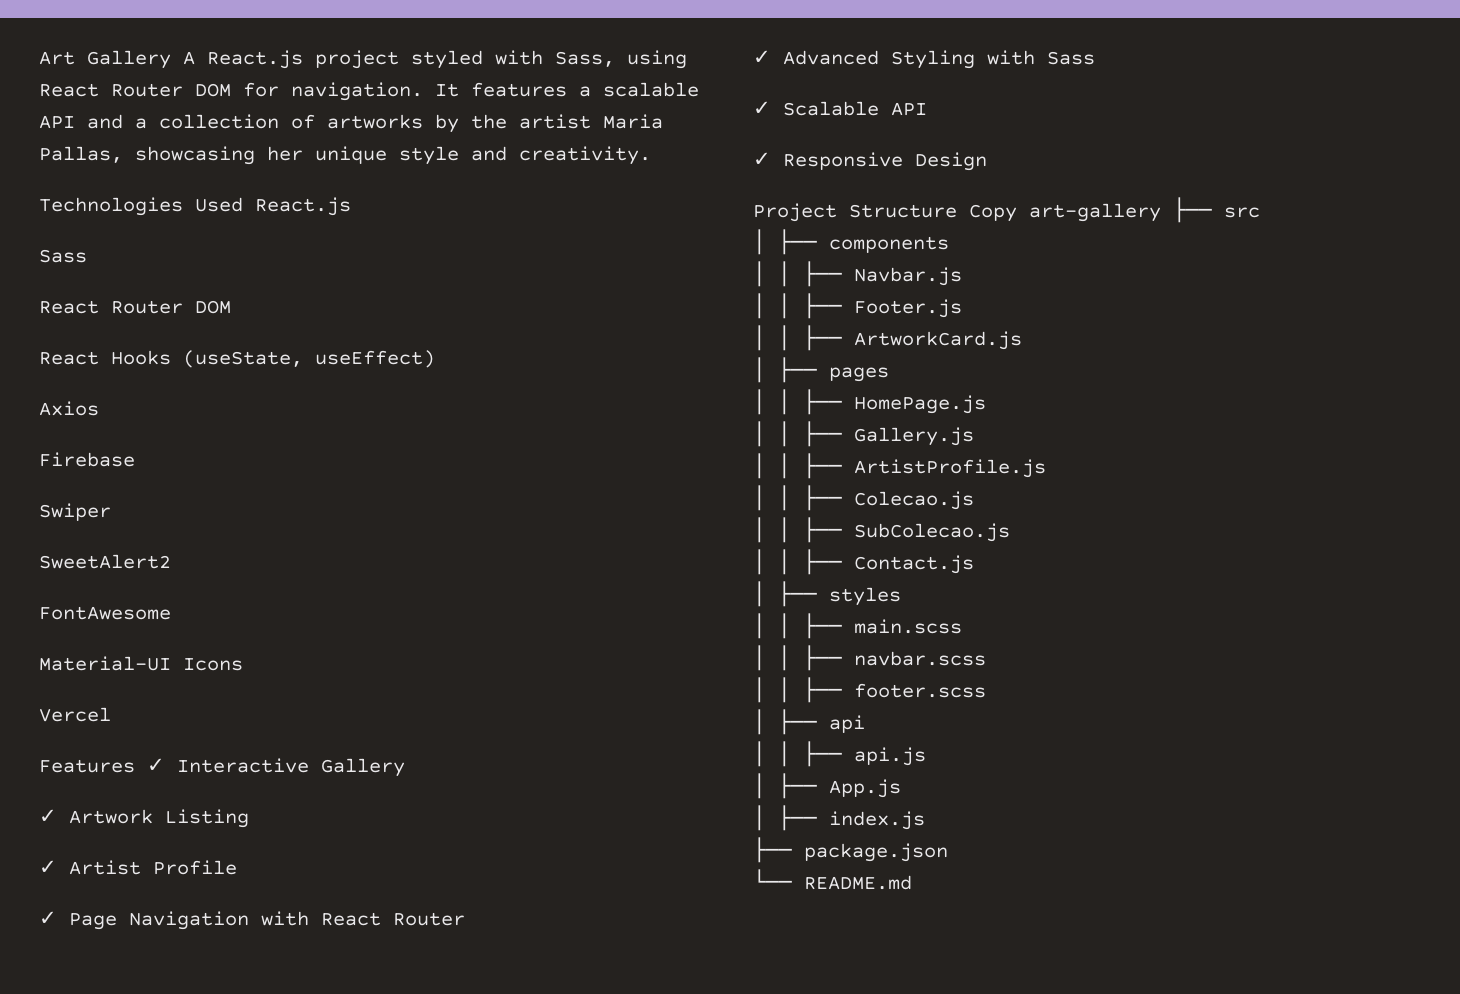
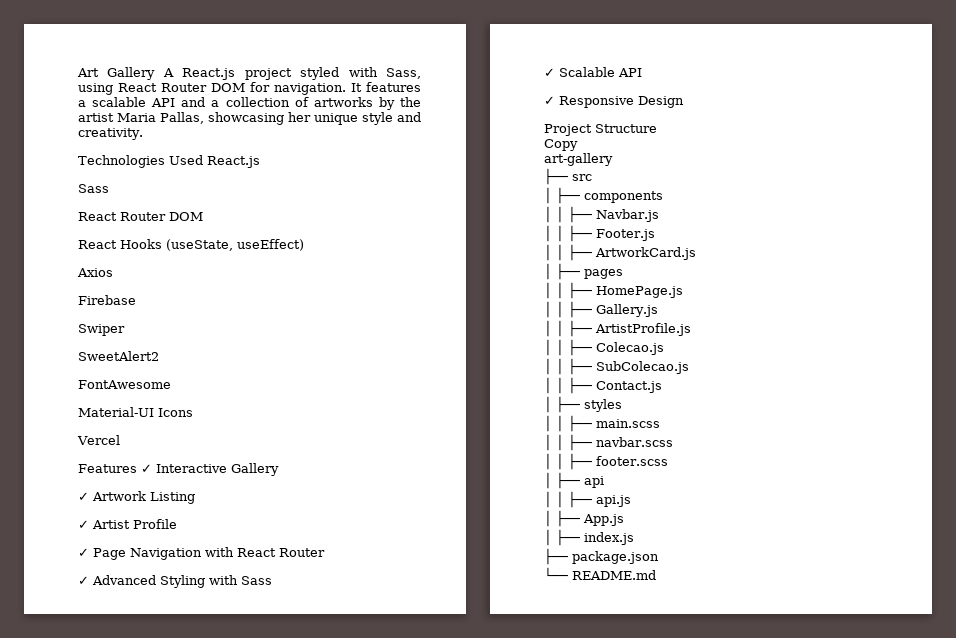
- Project Structure Copy art-gallery ├── src
+ Project Structure
+ Copy
+ art-gallery
+ ├── src

